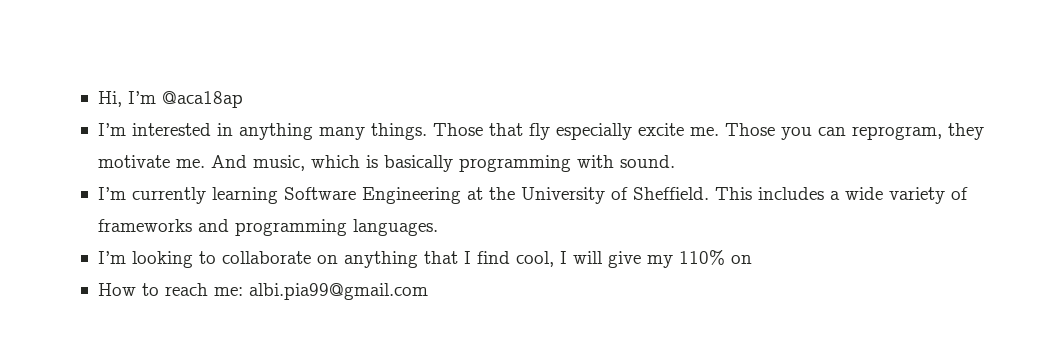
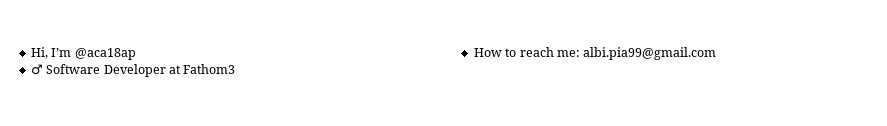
- I’m interested in anything many things. Those that fly especially excite me. Those you can reprogram, they motivate me. And music, which is basically programming with sound.
- I’m currently learning Software Engineering at the University of Sheffield. This includes a wide variety of frameworks and programming languages.
- I’m looking to collaborate on anything that I find cool, I will give my 110% on
+ ♂ Software Developer at Fathom3

